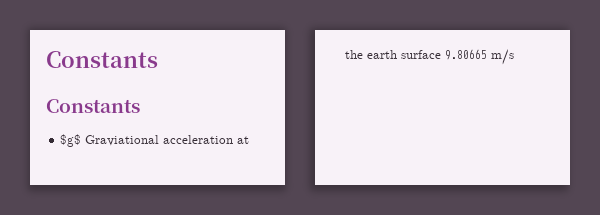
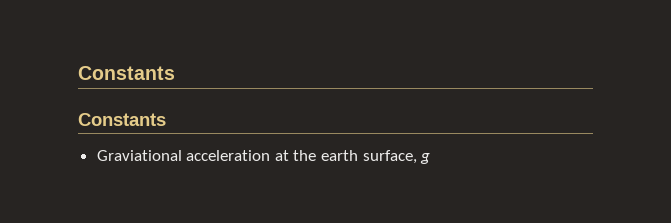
- $g$ Graviational acceleration at the earth surface 9.80665 m/s
+ Graviational acceleration at the earth surface, g

